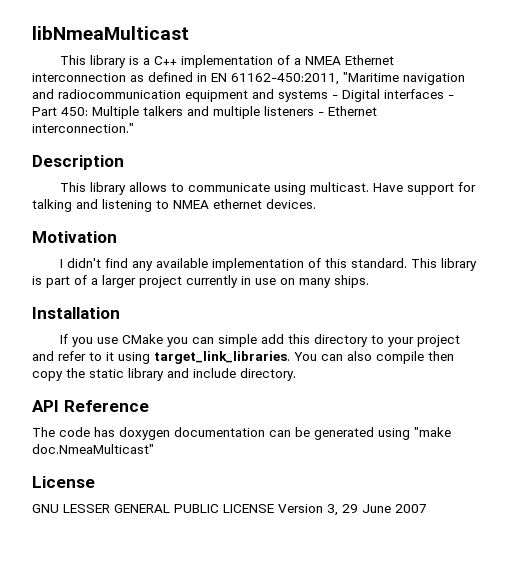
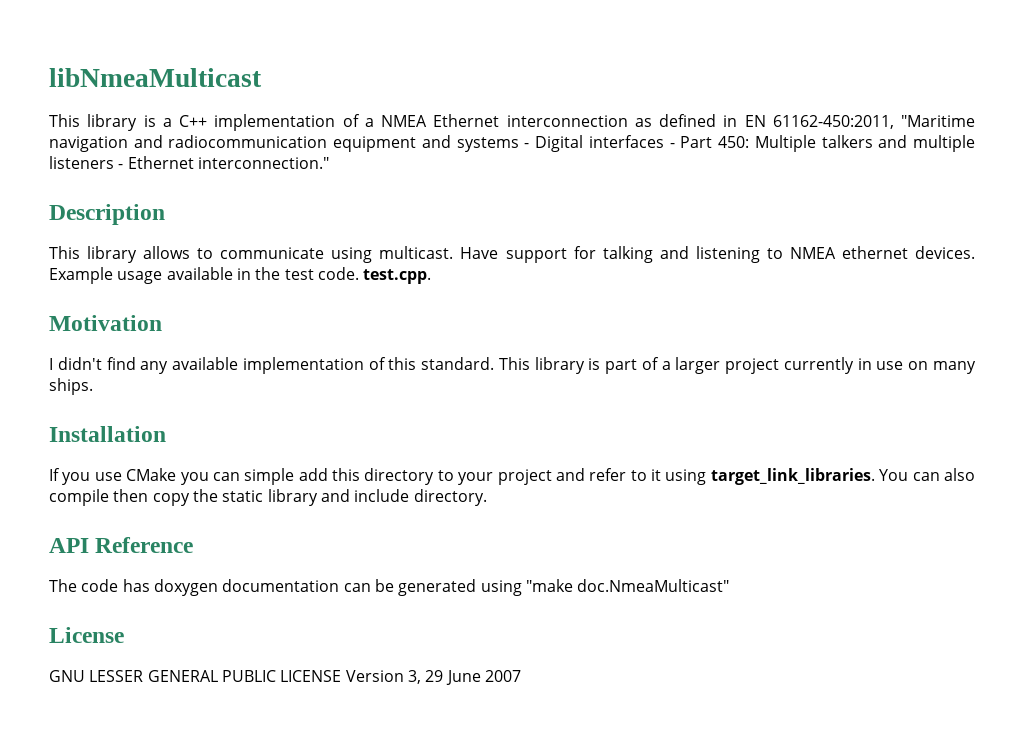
+ Example usage available in the test code. test.cpp.

